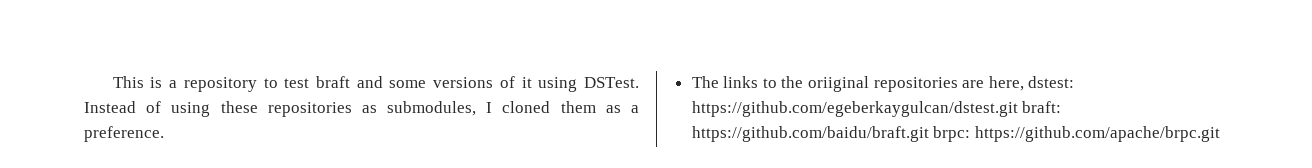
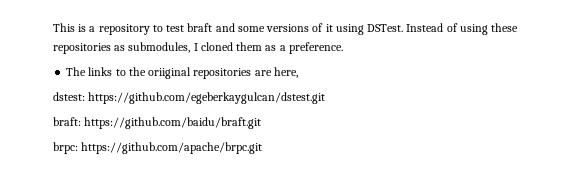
- The links to the oriiginal repositories are here, dstest: https://github.com/egeberkaygulcan/dstest.git braft: https://github.com/baidu/braft.git brpc: https://github.com/apache/brpc.git
+ The links to the oriiginal repositories are here,
+ dstest: https://github.com/egeberkaygulcan/dstest.git
+ braft: https://github.com/baidu/braft.git
+ brpc: https://github.com/apache/brpc.git

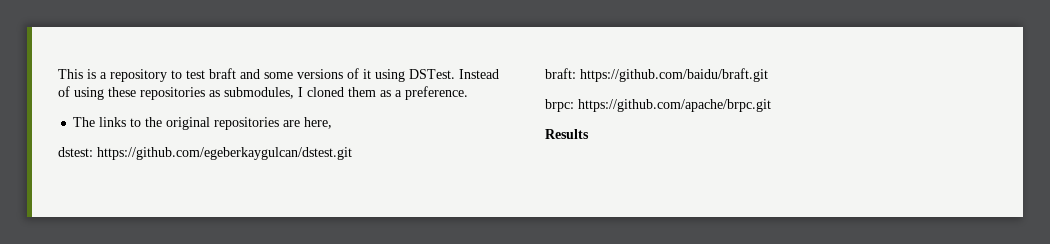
- The links to the oriiginal repositories are here,
+ The links to the original repositories are here,
+ Results

